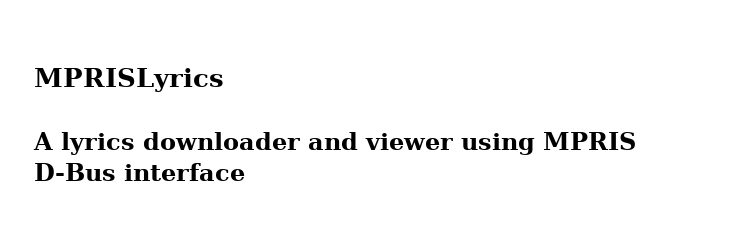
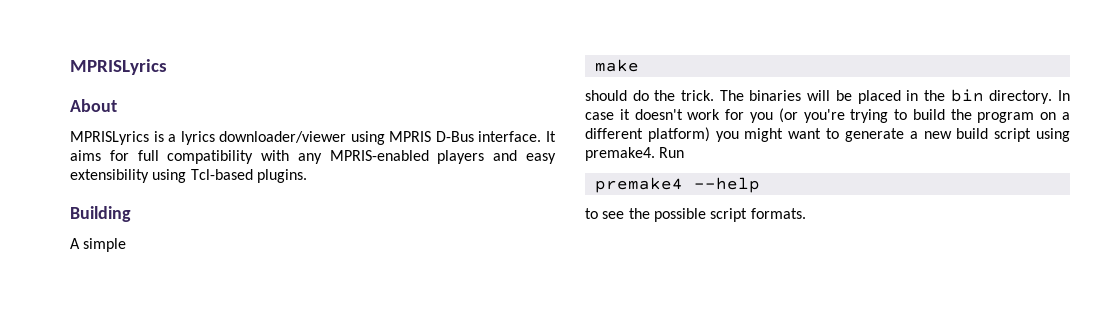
- A lyrics downloader and viewer using MPRIS D-Bus interface
+ About
+ MPRISLyrics is a lyrics downloader/viewer using MPRIS D-Bus interface. It aims for full compatibility with any MPRIS-enabled players and easy extensibility using Tcl-based plugins.
+ Building
+ A simple
+ make
+ should do the trick. The binaries will be placed in the bin directory. In case it doesn't work for you (or you're trying to build the program on a different platform) you might want to generate a new build script using premake4. Run
+ premake4 --help
+ to see the possible script formats.

